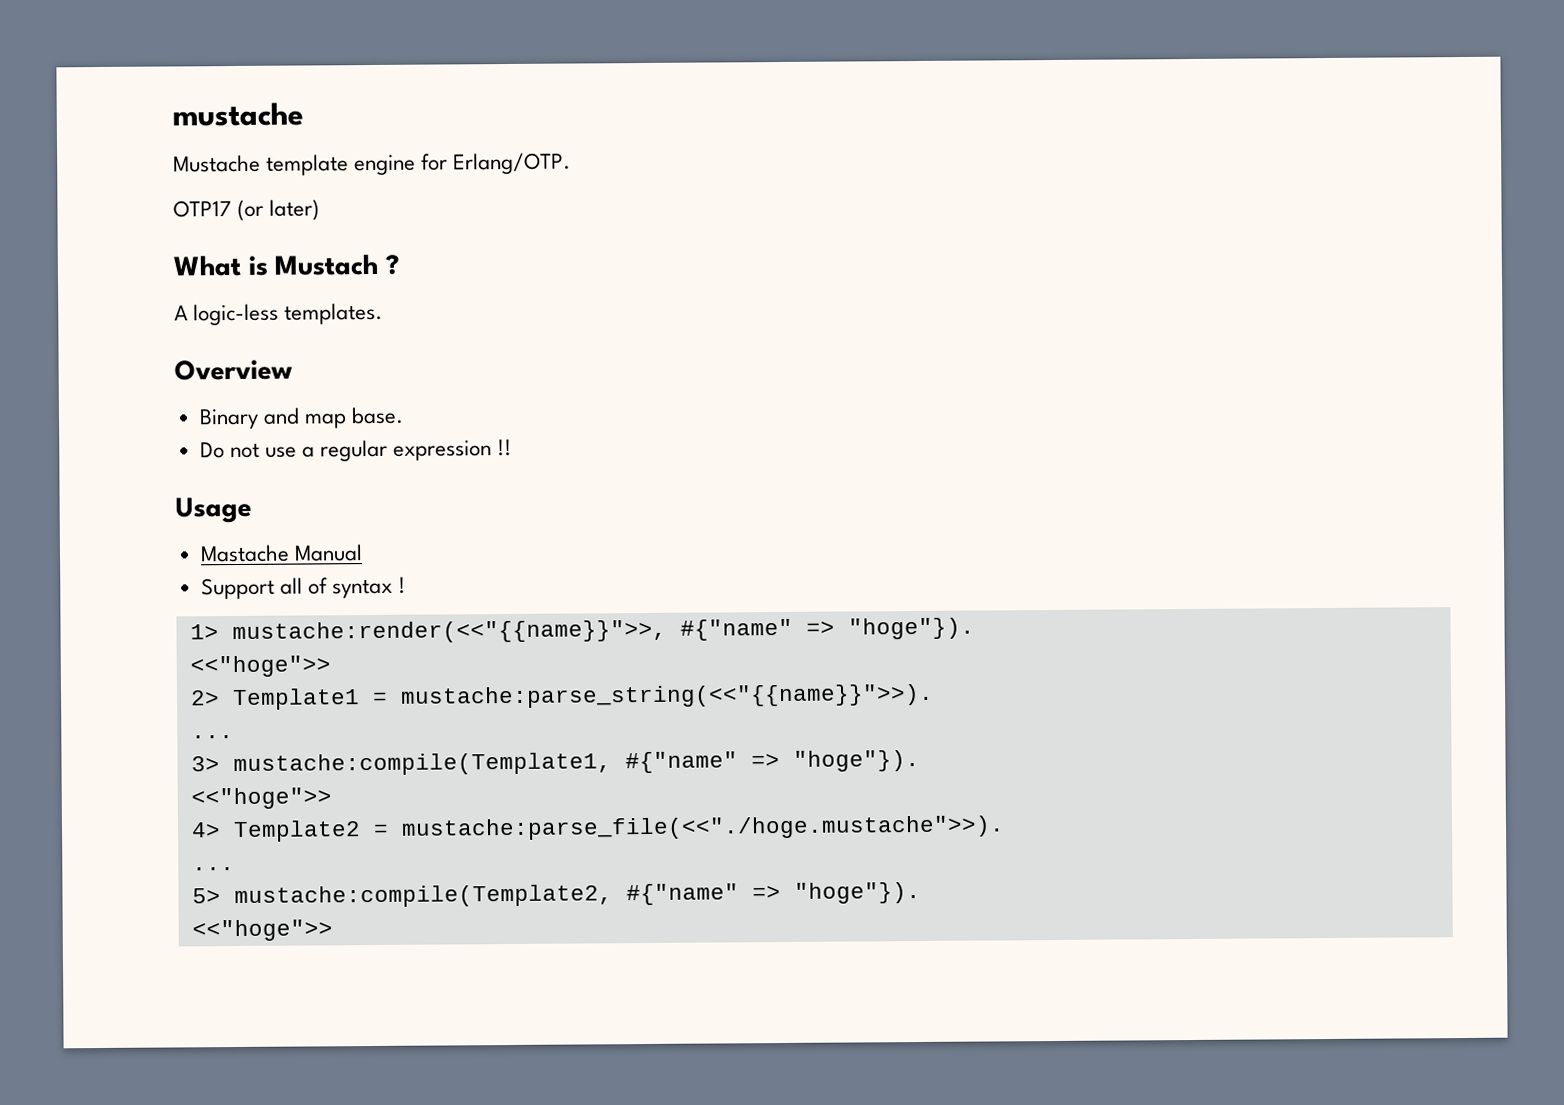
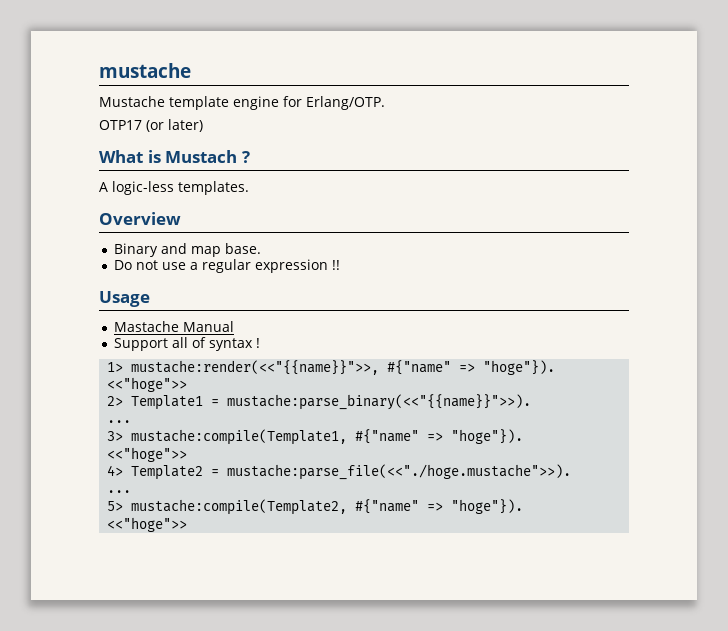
- 2> Template1 = mustache:parse_string(<<"{{name}}">>).
+ 2> Template1 = mustache:parse_binary(<<"{{name}}">>).

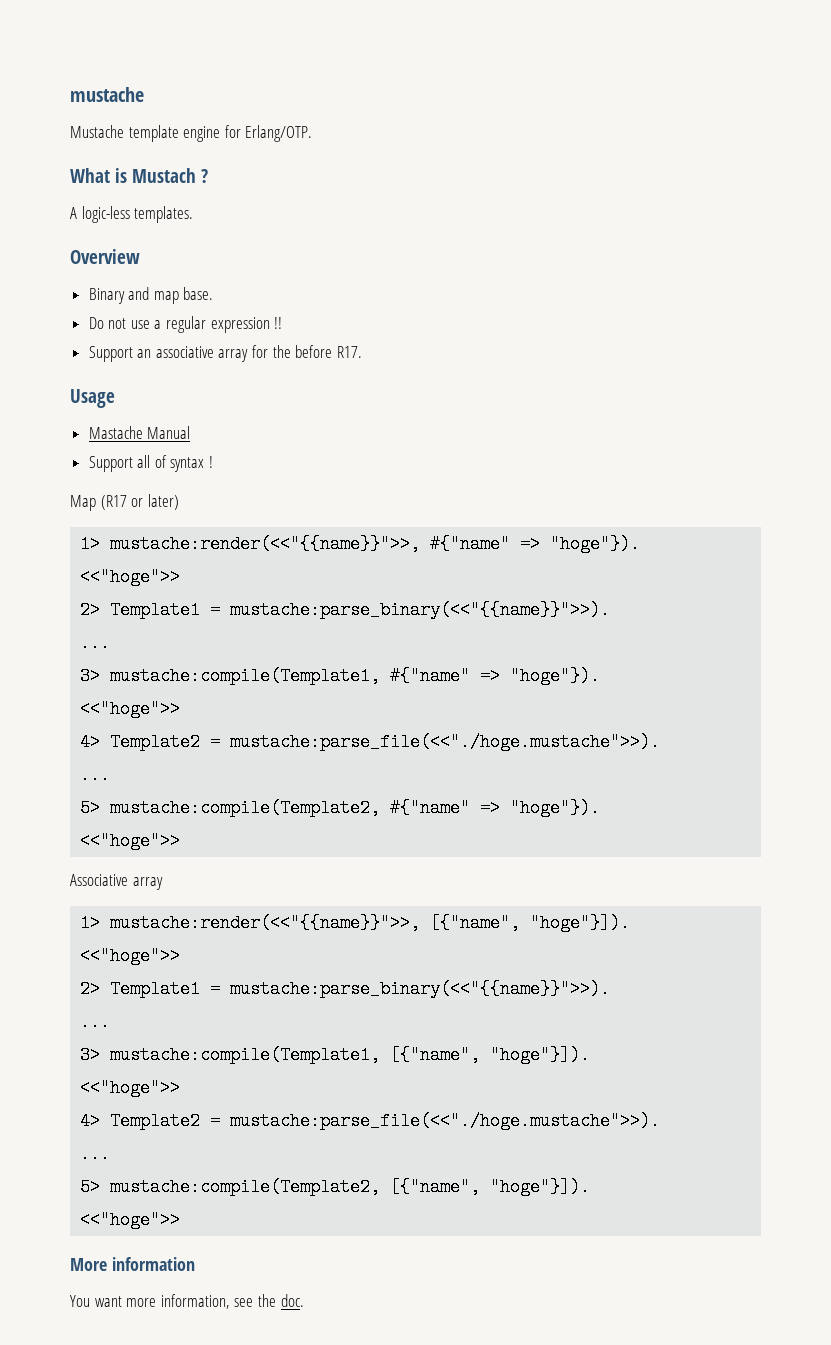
- OTP17 (or later)
+ Support an associative array for the before R17.
+ Map (R17 or later)
+ Associative array
+ 1> mustache:render(<<"{{name}}">>, [{"name", "hoge"}]).
+ <<"hoge">>
+ 2> Template1 = mustache:parse_binary(<<"{{name}}">>).
+ ...
+ 3> mustache:compile(Template1, [{"name", "hoge"}]).
+ <<"hoge">>
+ 4> Template2 = mustache:parse_file(<<"./hoge.mustache">>).
+ ...
+ 5> mustache:compile(Template2, [{"name", "hoge"}]).
+ <<"hoge">>
+ More information
+ You want more information, see the doc.

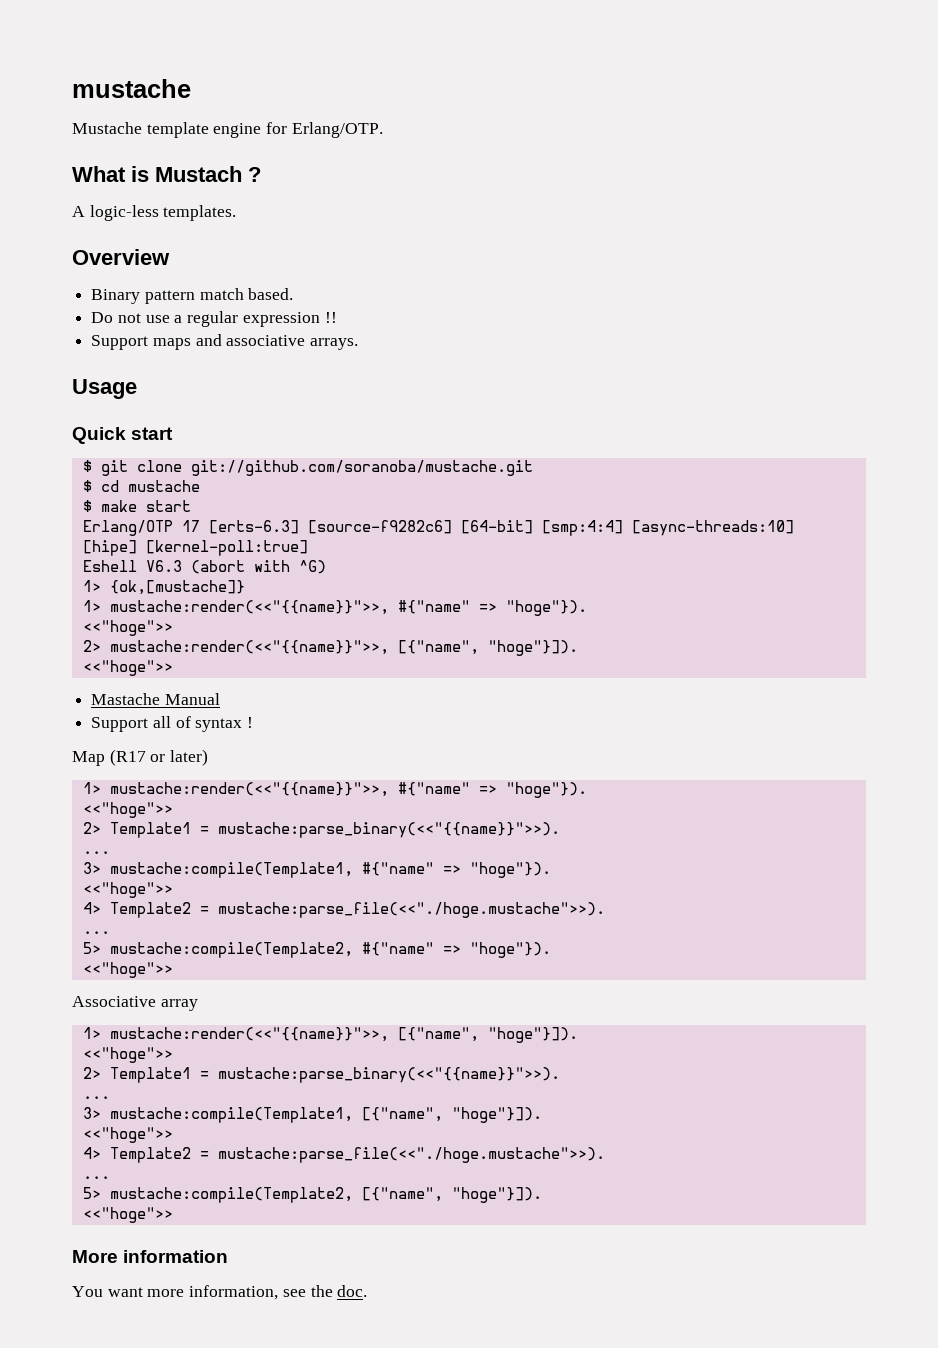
- Binary and map base.
+ Binary pattern match based.
- Support an associative array for the before R17.
+ Support maps and associative arrays.
  Usage
+ Quick start
+ $ git clone git://github.com/soranoba/mustache.git
+ $ cd mustache
+ $ make start
+ Erlang/OTP 17 [erts-6.3] [source-f9282c6] [64-bit] [smp:4:4] [async-threads:10] [hipe] [kernel-poll:true]
+ Eshell V6.3 (abort with ^G)
+ 1> {ok,[mustache]}
+ 1> mustache:render(<<"{{name}}">>, #{"name" => "hoge"}).
+ <<"hoge">>
+ 2> mustache:render(<<"{{name}}">>, [{"name", "hoge"}]).
+ <<"hoge">>

